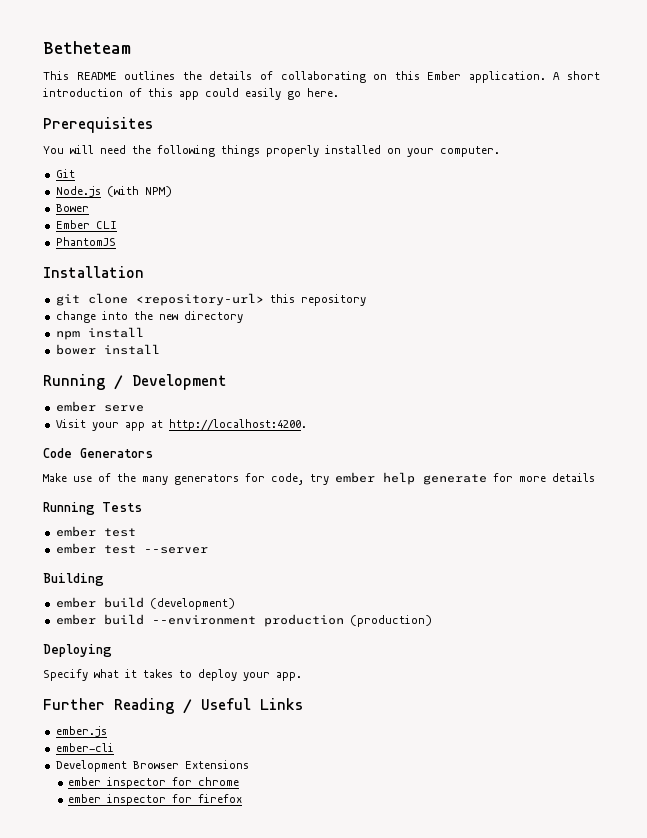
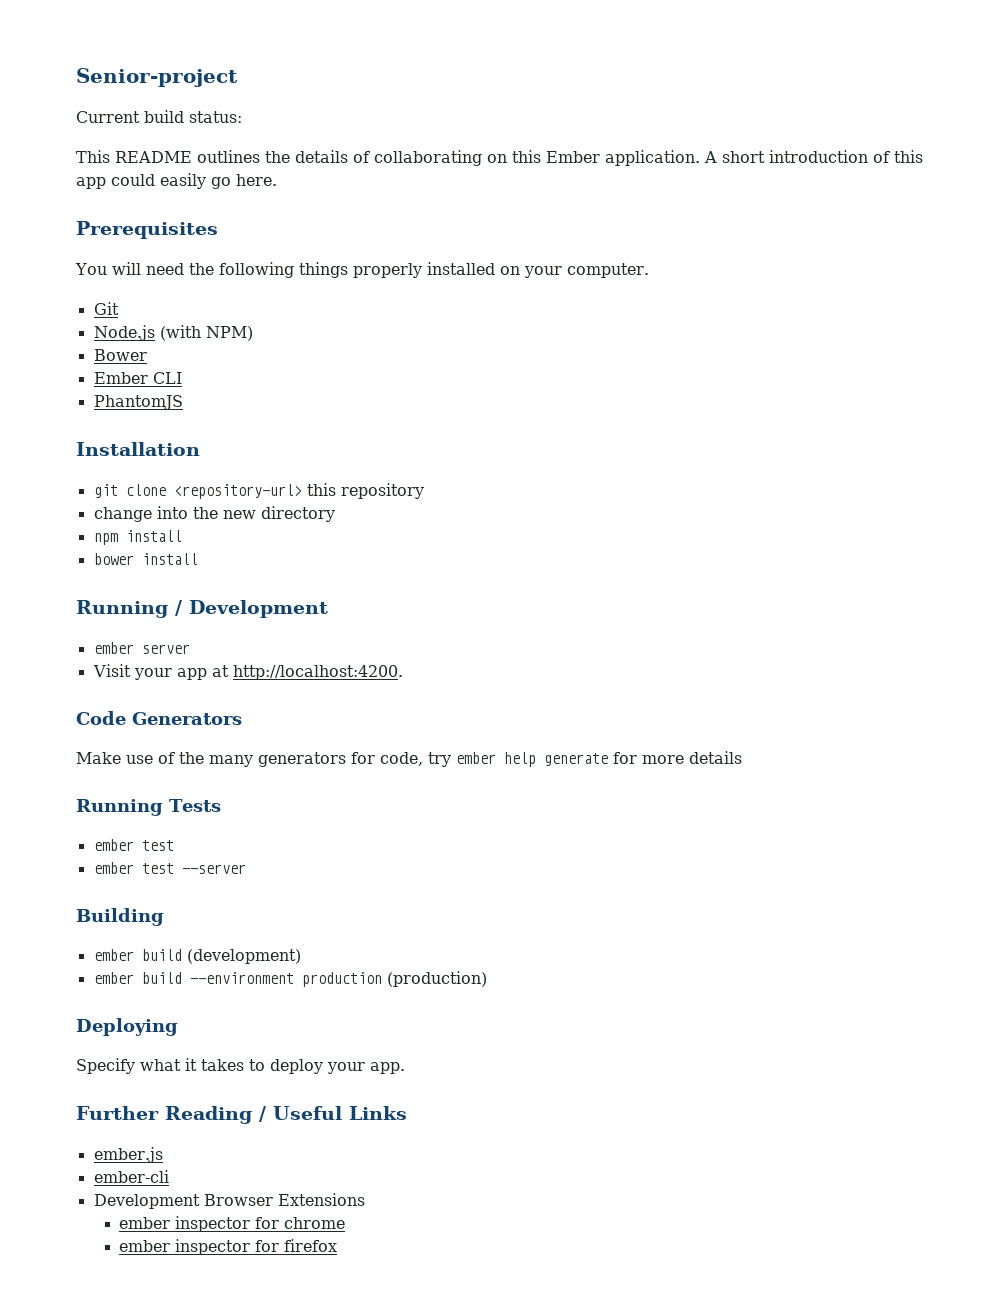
- Betheteam
+ Senior-project
+ Current build status:
- ember serve
+ ember server

